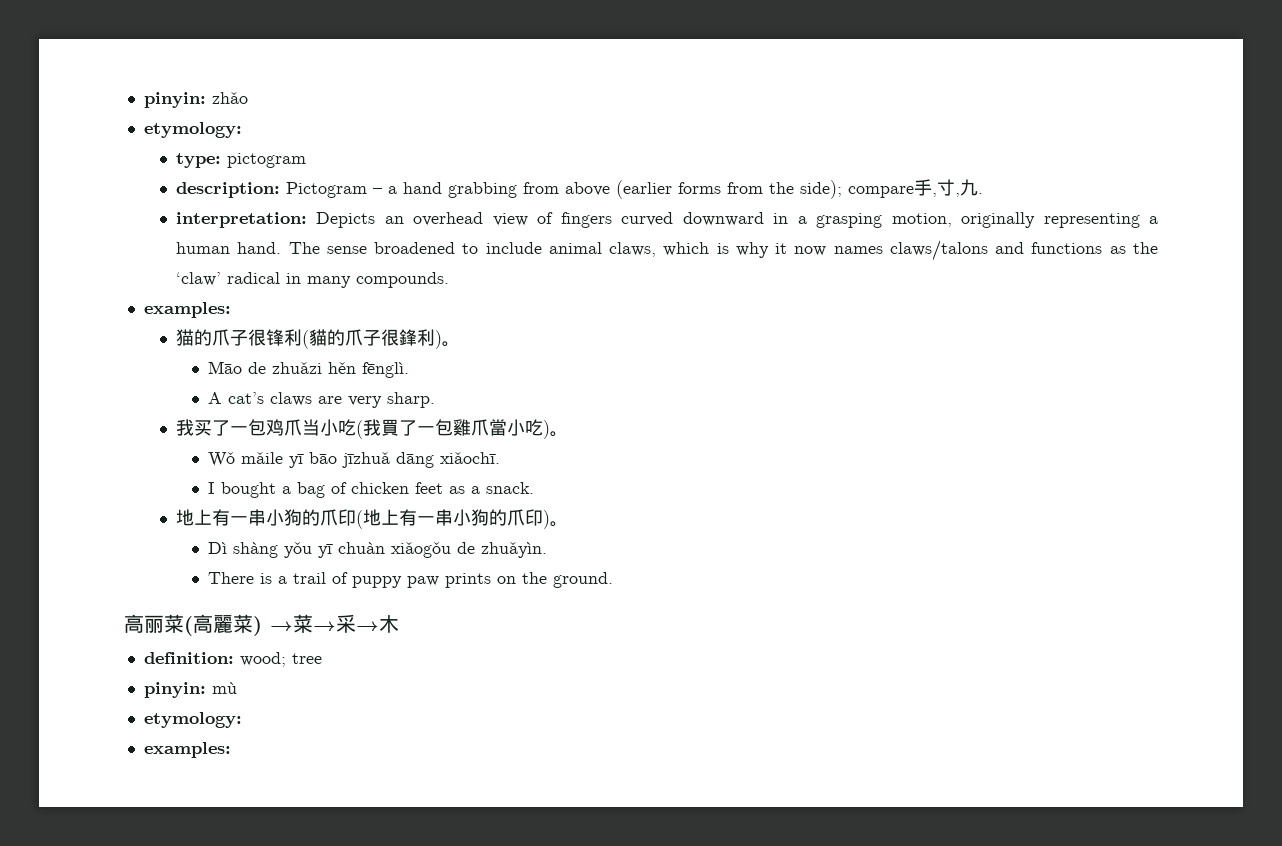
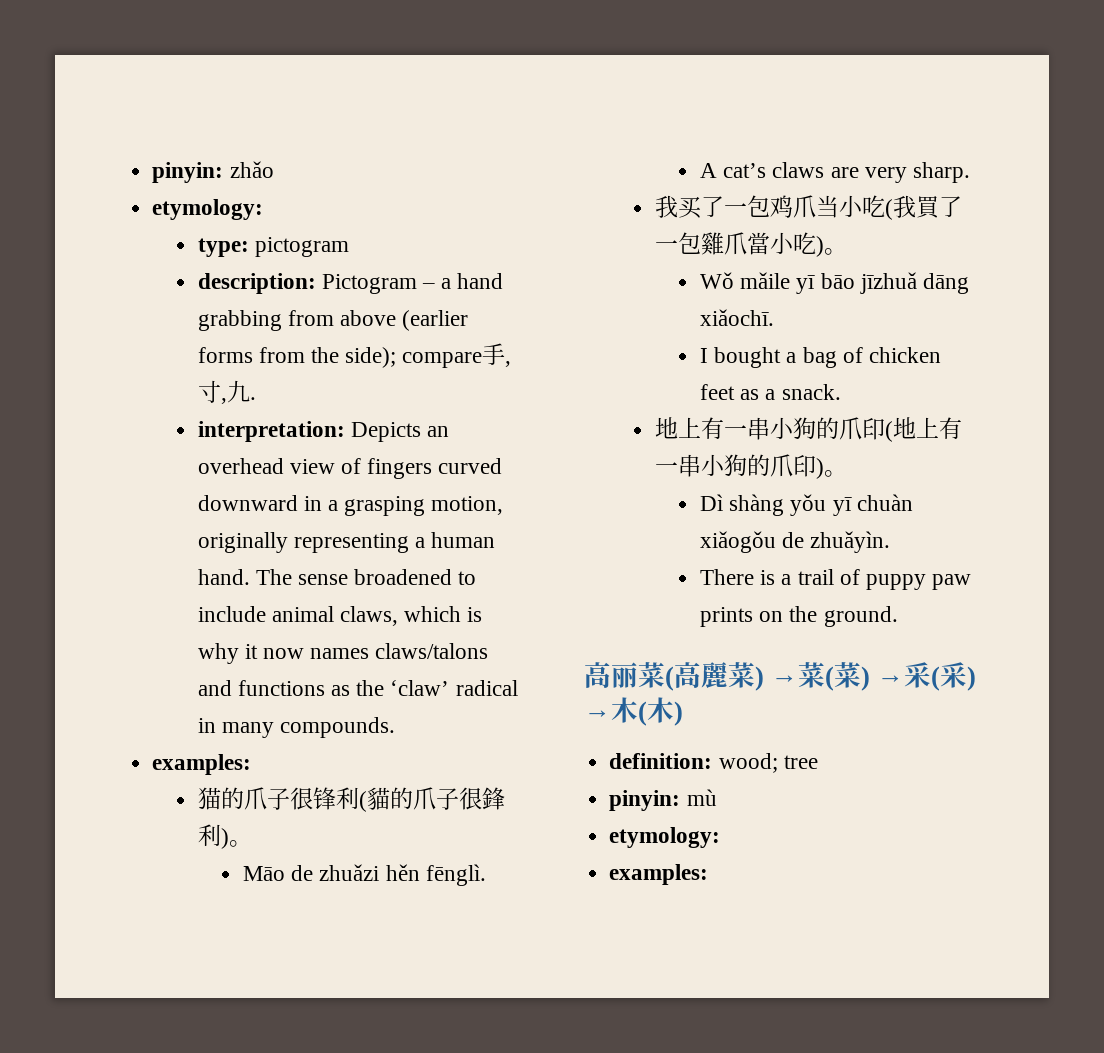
- 高丽菜(高麗菜) →菜→采→木
+ 高丽菜(高麗菜) →菜(菜) →采(采) →木(木)

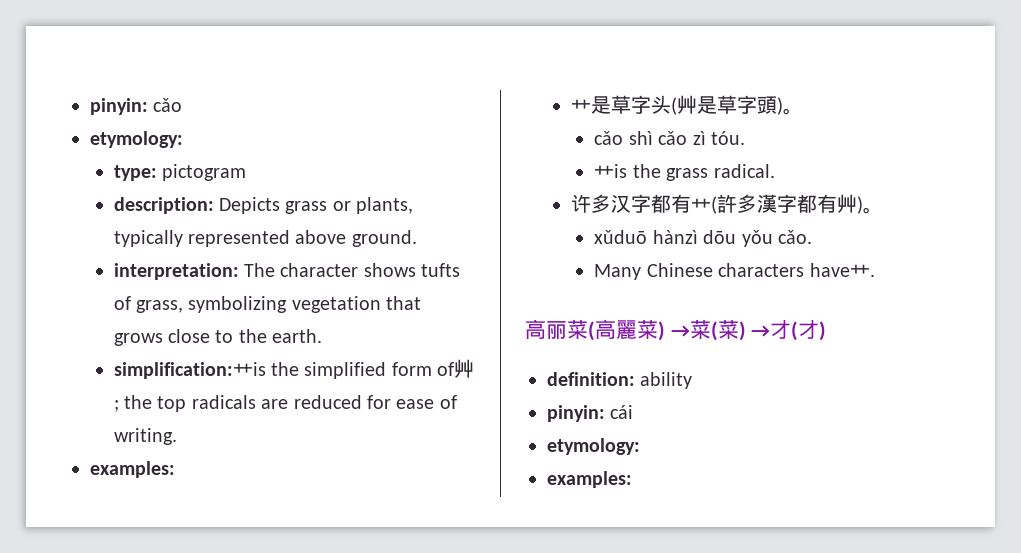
- pinyin: zhǎo
+ pinyin: cǎo
- description: Pictogram – a hand grabbing from above (earlier forms from the side); compare手,寸,九.
- interpretation: Depicts an overhead view of fingers curved downward in a grasping motion, originally representing a human hand. The sense broadened to include animal claws, which is why it now names claws/talons and functions as the ‘claw’ radical in many compounds.
+ description: Depicts grass or plants, typically represented above ground.
+ interpretation: The character shows tufts of grass, symbolizing vegetation that grows close to the earth.
+ simplification:艹is the simplified form of艸; the top radicals are reduced for ease of writing.
  examples:
- 猫的爪子很锋利(貓的爪子很鋒利)。
- Māo de zhuǎzi hěn fēnglì.
- A cat’s claws are very sharp.
- 我买了一包鸡爪当小吃(我買了一包雞爪當小吃)。
- Wǒ mǎile yī bāo jīzhuǎ dāng xiǎochī.
- I bought a bag of chicken feet as a snack.
- 地上有一串小狗的爪印(地上有一串小狗的爪印)。
- Dì shàng yǒu yī chuàn xiǎogǒu de zhuǎyìn.
- There is a trail of puppy paw prints on the ground.
+ 艹是草字头(艸是草字頭)。
+ cǎo shì cǎo zì tóu.
+ 艹is the grass radical.
+ 许多汉字都有艹(許多漢字都有艸)。
+ xǔduō hànzì dōu yǒu cǎo.
+ Many Chinese characters have艹.
- 高丽菜(高麗菜) →菜(菜) →采(采) →木(木)
+ 高丽菜(高麗菜) →菜(菜) →才(才)
- definition: wood; tree
- pinyin: mù
+ definition: ability
+ pinyin: cái

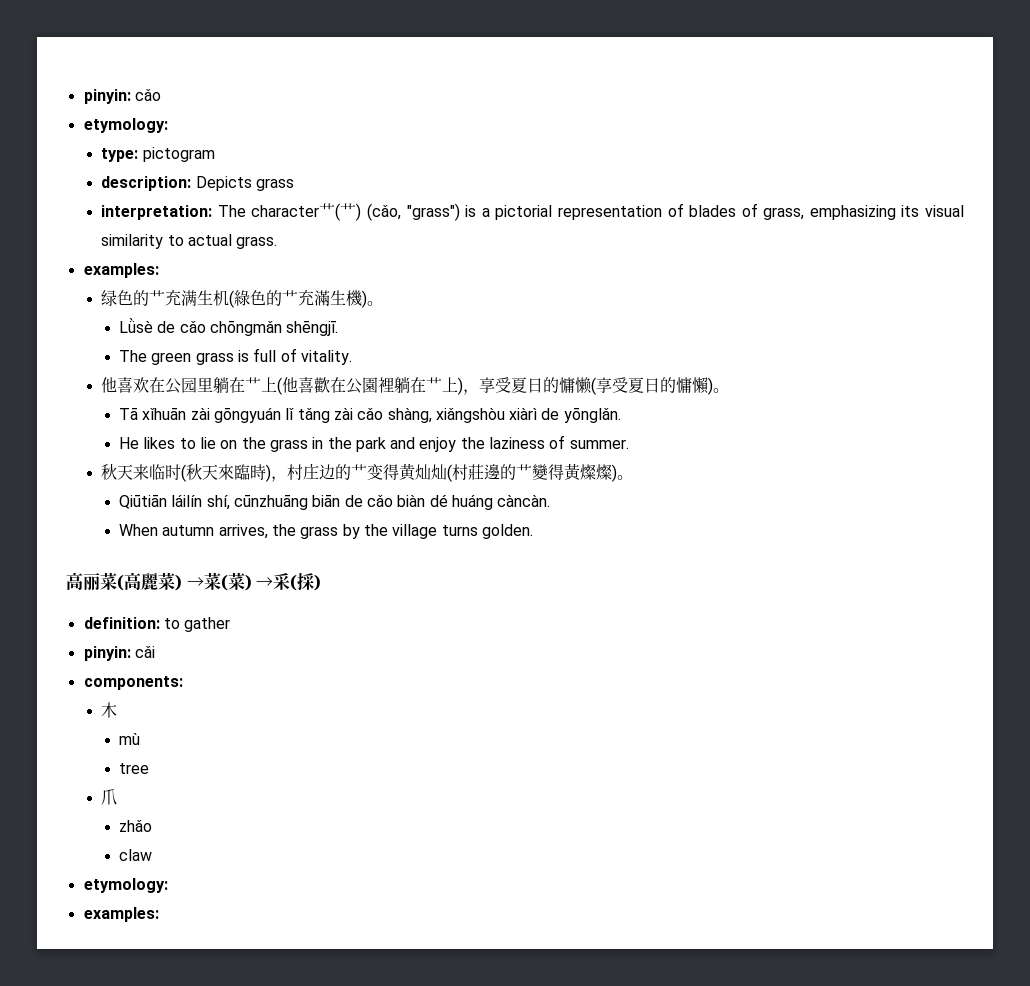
- description: Depicts grass or plants, typically represented above ground.
- interpretation: The character shows tufts of grass, symbolizing vegetation that grows close to the earth.
- simplification:艹is the simplified form of艸; the top radicals are reduced for ease of writing.
+ description: Depicts grass
+ interpretation: The character艹(艹) (cǎo, "grass") is a pictorial representation of blades of grass, emphasizing its visual similarity to actual grass.
  examples:
- 艹是草字头(艸是草字頭)。
- cǎo shì cǎo zì tóu.
- 艹is the grass radical.
- 许多汉字都有艹(許多漢字都有艸)。
- xǔduō hànzì dōu yǒu cǎo.
- Many Chinese characters have艹.
+ 绿色的艹充满生机(綠色的艹充滿生機)。
+ Lǜsè de cǎo chōngmǎn shēngjī.
+ The green grass is full of vitality.
+ 他喜欢在公园里躺在艹上(他喜歡在公園裡躺在艹上)，享受夏日的慵懒(享受夏日的慵懶)。
+ Tā xǐhuān zài gōngyuán lǐ tǎng zài cǎo shàng, xiǎngshòu xiàrì de yōnglǎn.
+ He likes to lie on the grass in the park and enjoy the laziness of summer.
+ 秋天来临时(秋天來臨時)，村庄边的艹变得黄灿灿(村莊邊的艹變得黃燦燦)。
+ Qiūtiān láilín shí, cūnzhuāng biān de cǎo biàn dé huáng càncàn.
+ When autumn arrives, the grass by the village turns golden.
- 高丽菜(高麗菜) →菜(菜) →才(才)
+ 高丽菜(高麗菜) →菜(菜) →采(採)
- definition: ability
- pinyin: cái
+ definition: to gather
+ pinyin: cǎi
+ components:
+ 木
+ mù
+ tree
+ 爪
+ zhǎo
+ claw

